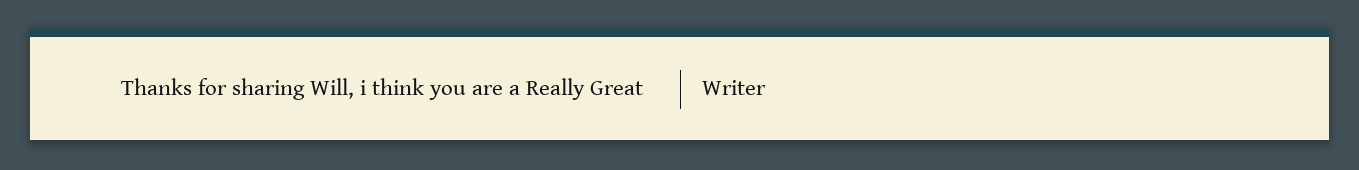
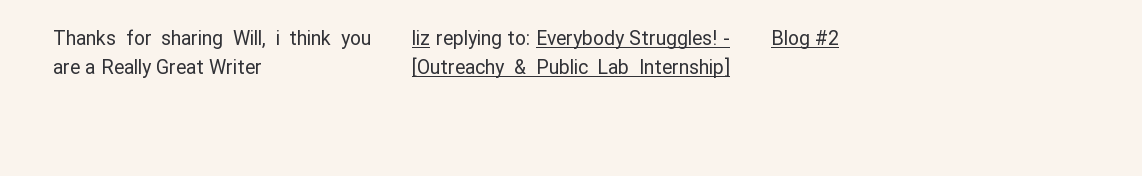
+ liz replying to: Everybody Struggles! - [Outreachy & Public Lab Internship] Blog #2

